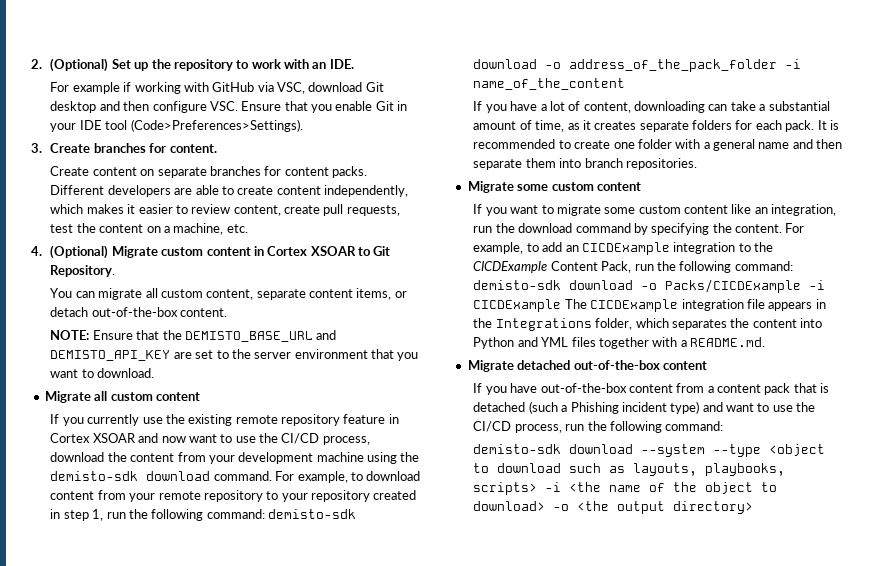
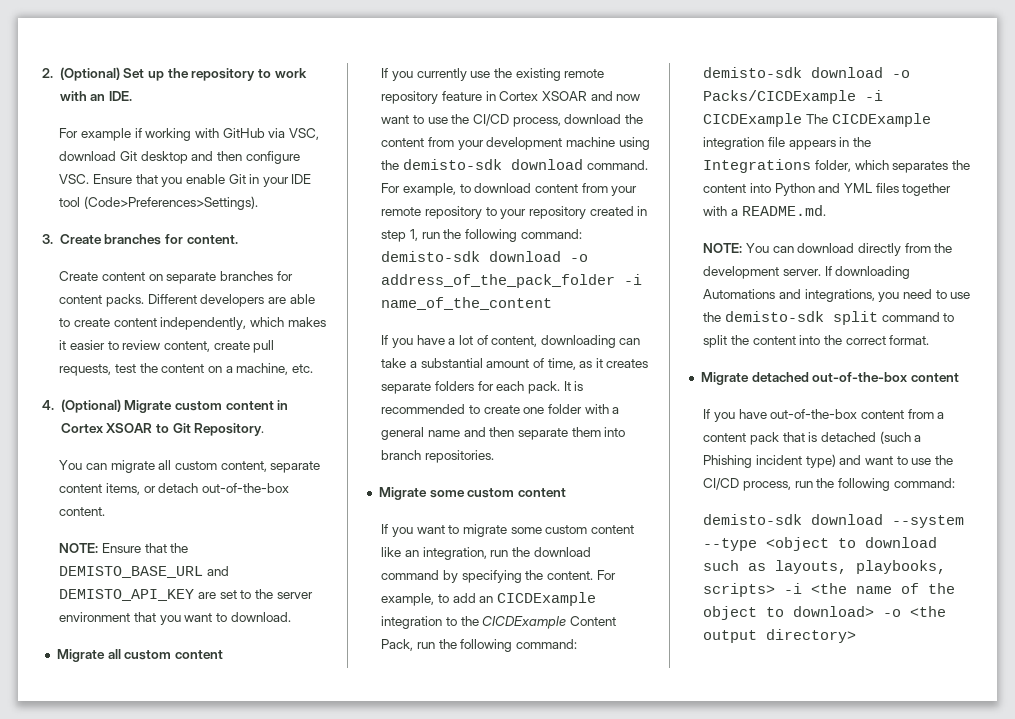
+ NOTE: You can download directly from the development server. If downloading Automations and integrations, you need to use the demisto-sdk split command to split the content into the correct format.

